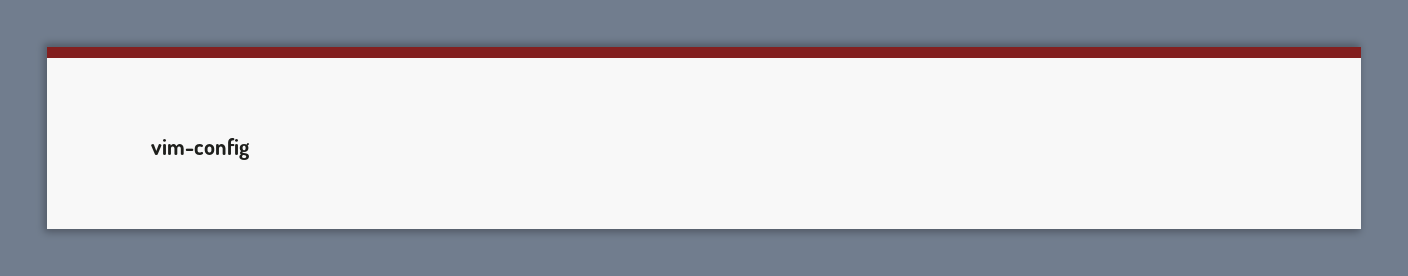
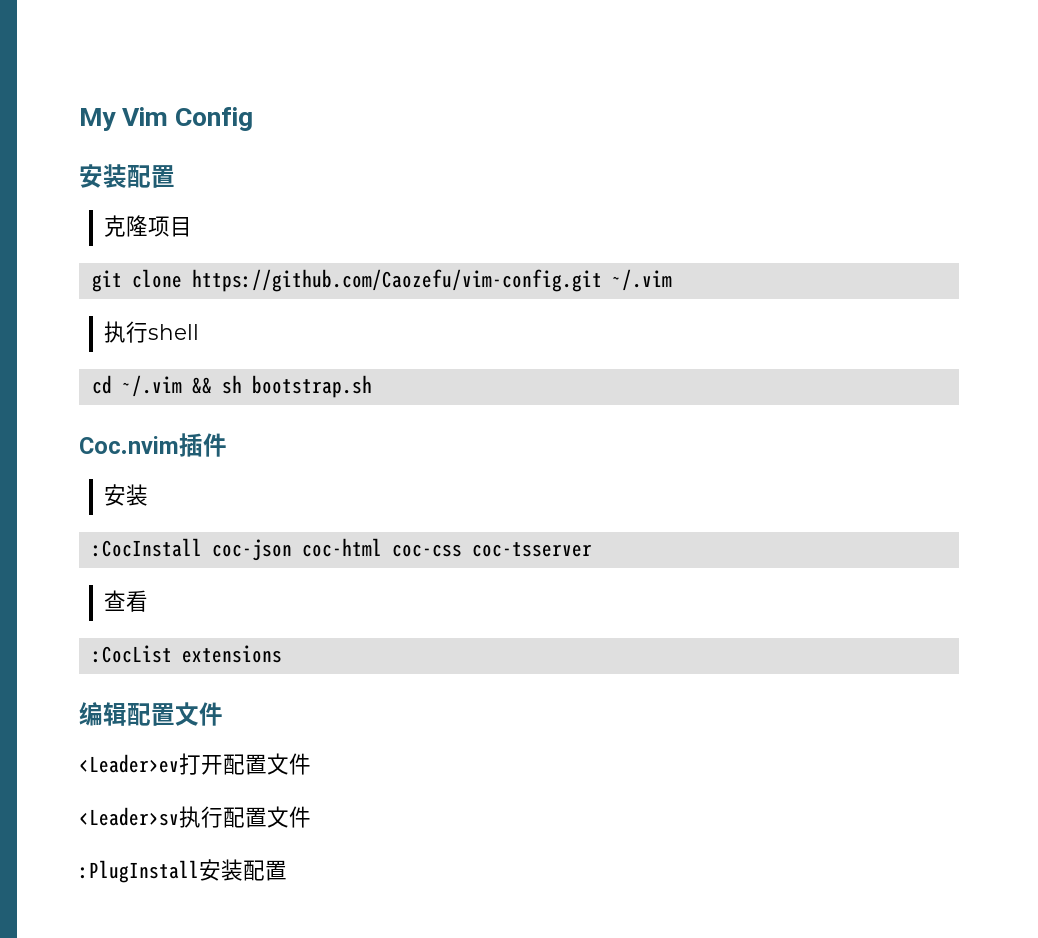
- vim-config
+ My Vim Config
+ 安装配置
+ 克隆项目
+ git clone https://github.com/Caozefu/vim-config.git ~/.vim
+ 执行shell
+ cd ~/.vim && sh bootstrap.sh
+ Coc.nvim插件
+ 安装
+ :CocInstall coc-json coc-html coc-css coc-tsserver
+ 查看
+ :CocList extensions
+ 编辑配置文件
+ <Leader>ev打开配置文件
+ <Leader>sv执行配置文件
+ :PlugInstall安装配置

